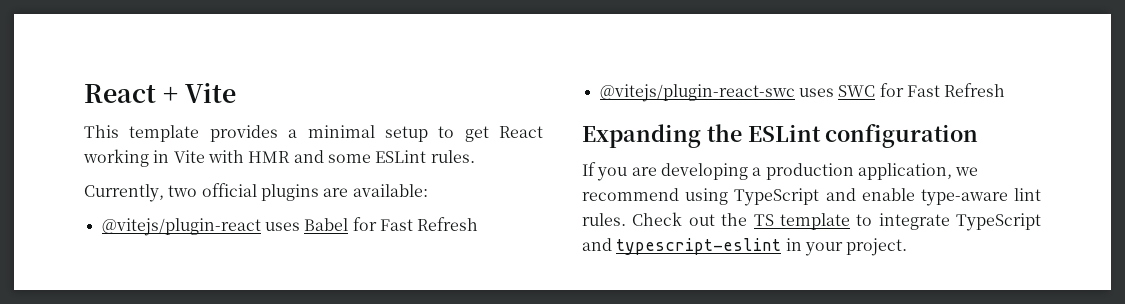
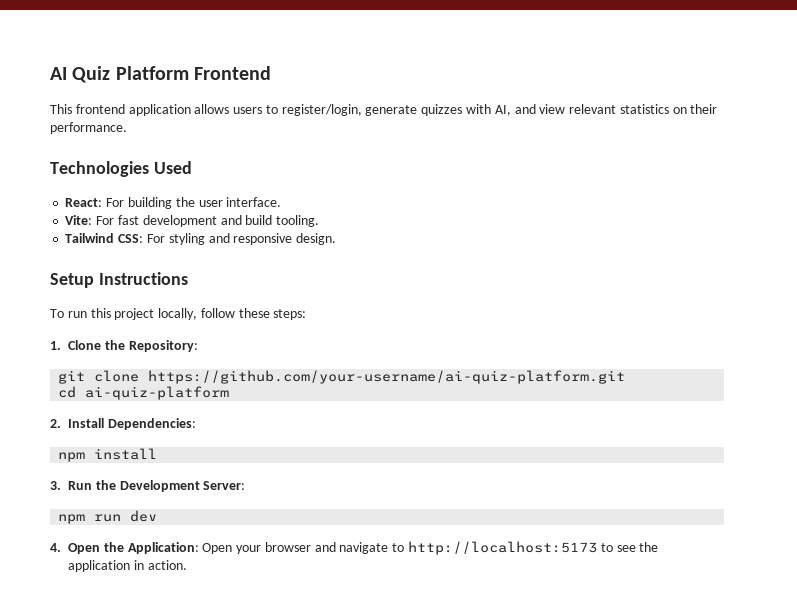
- React + Vite
- This template provides a minimal setup to get React working in Vite with HMR and some ESLint rules.
- Currently, two official plugins are available:
- @vitejs/plugin-react uses Babel for Fast Refresh
- @vitejs/plugin-react-swc uses SWC for Fast Refresh
- Expanding the ESLint configuration
- If you are developing a production application, we recommend using TypeScript and enable type-aware lint rules. Check out the TS template to integrate TypeScript and typescript-eslint in your project.
+ AI Quiz Platform Frontend
+ This frontend application allows users to register/login, generate quizzes with AI, and view relevant statistics on their performance.
+ Technologies Used
+ React: For building the user interface.
+ Vite: For fast development and build tooling.
+ Tailwind CSS: For styling and responsive design.
+ Setup Instructions
+ To run this project locally, follow these steps:
+ 1. Clone the Repository:
+ git clone https://github.com/your-username/ai-quiz-platform.git
+ cd ai-quiz-platform
+ 2. Install Dependencies:
+ npm install
+ 3. Run the Development Server:
+ npm run dev
+ 4. Open the Application: Open your browser and navigate to http://localhost:5173 to see the application in action.

